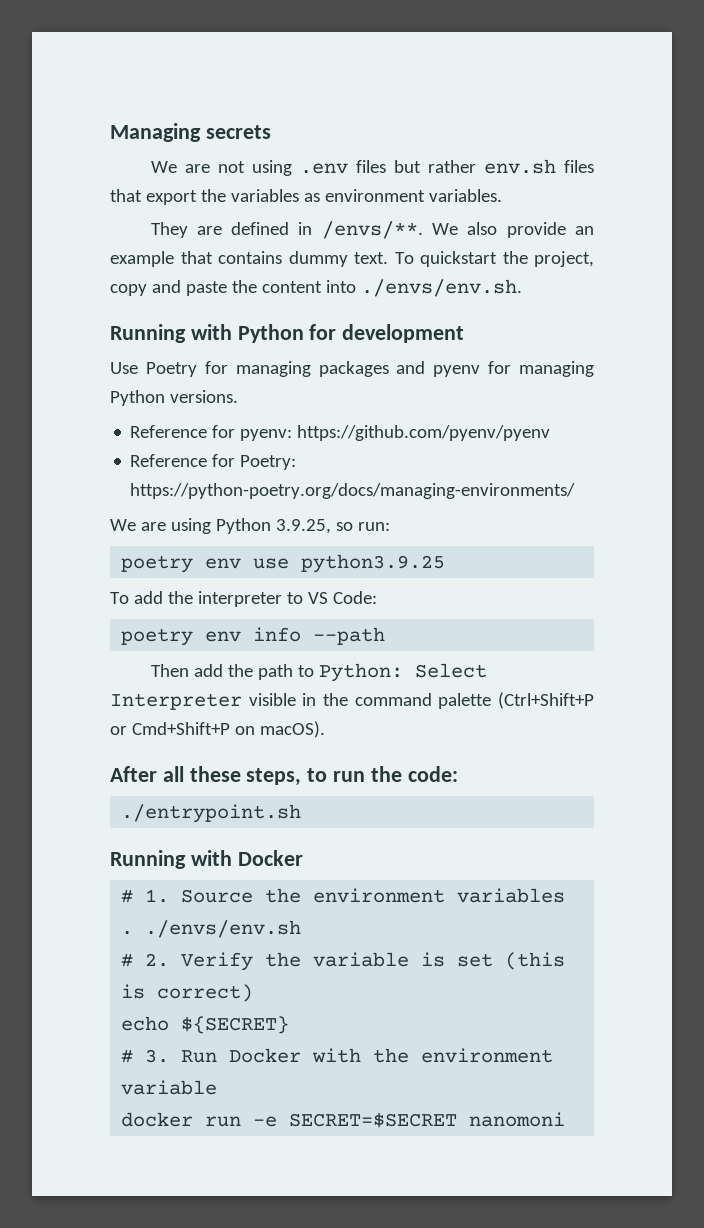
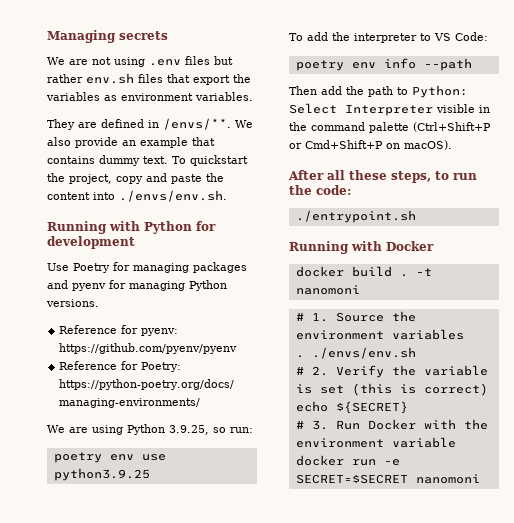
+ docker build . -t nanomoni

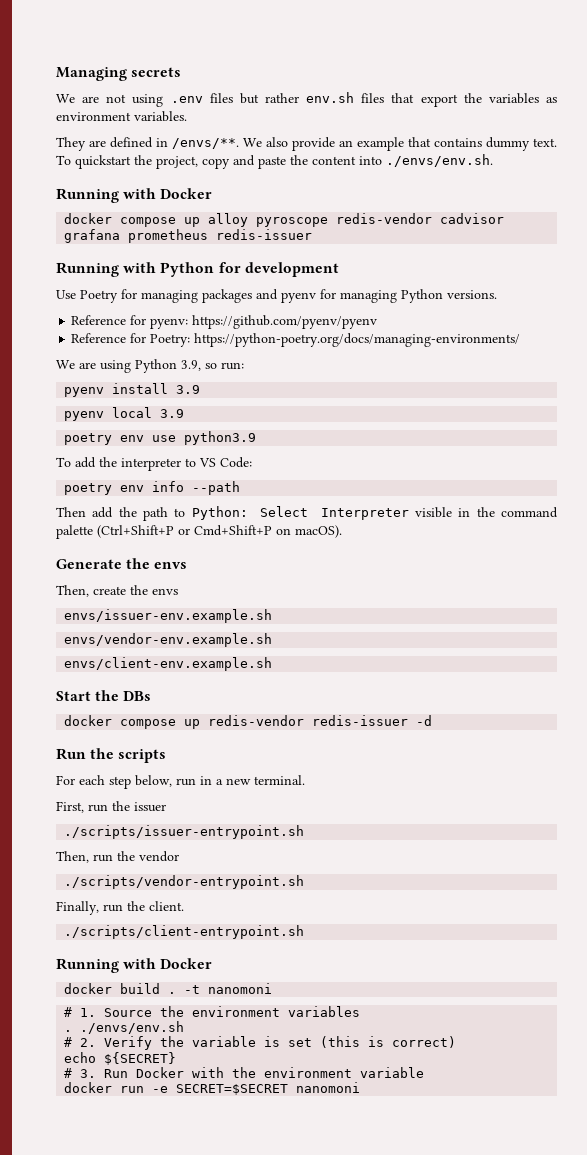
  To quickstart the project, copy and paste the content into ./envs/env.sh.
+ Running with Docker
+ docker compose up alloy pyroscope redis-vendor cadvisor grafana prometheus redis-issuer
- We are using Python 3.9.25, so run:
+ We are using Python 3.9, so run:
+ pyenv install 3.9
+ pyenv local 3.9
- poetry env use python3.9.25
+ poetry env use python3.9
- After all these steps, to run the code:
- ./entrypoint.sh
+ Generate the envs
+ Then, create the envs
+ envs/issuer-env.example.sh
+ envs/vendor-env.example.sh
+ envs/client-env.example.sh
+ Start the DBs
+ docker compose up redis-vendor redis-issuer -d
+ Run the scripts
+ For each step below, run in a new terminal.
+ First, run the issuer
+ ./scripts/issuer-entrypoint.sh
+ Then, run the vendor
+ ./scripts/vendor-entrypoint.sh
+ Finally, run the client.
+ ./scripts/client-entrypoint.sh

